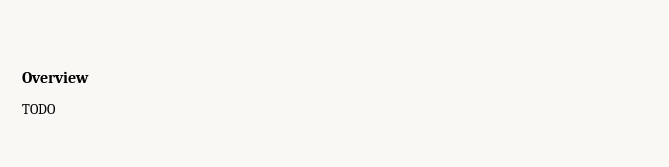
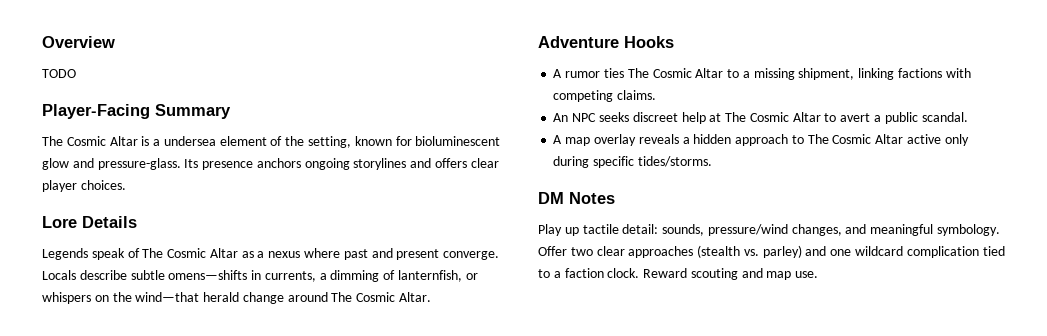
+ Player-Facing Summary
+ The Cosmic Altar is a undersea element of the setting, known for bioluminescent glow and pressure-glass. Its presence anchors ongoing storylines and offers clear player choices.
+ Lore Details
+ Legends speak of The Cosmic Altar as a nexus where past and present converge. Locals describe subtle omens—shifts in currents, a dimming of lanternfish, or whispers on the wind—that herald change around The Cosmic Altar.
+ Adventure Hooks
+ A rumor ties The Cosmic Altar to a missing shipment, linking factions with competing claims.
+ An NPC seeks discreet help at The Cosmic Altar to avert a public scandal.
+ A map overlay reveals a hidden approach to The Cosmic Altar active only during specific tides/storms.
+ DM Notes
+ Play up tactile detail: sounds, pressure/wind changes, and meaningful symbology. Offer two clear approaches (stealth vs. parley) and one wildcard complication tied to a faction clock. Reward scouting and map use.

